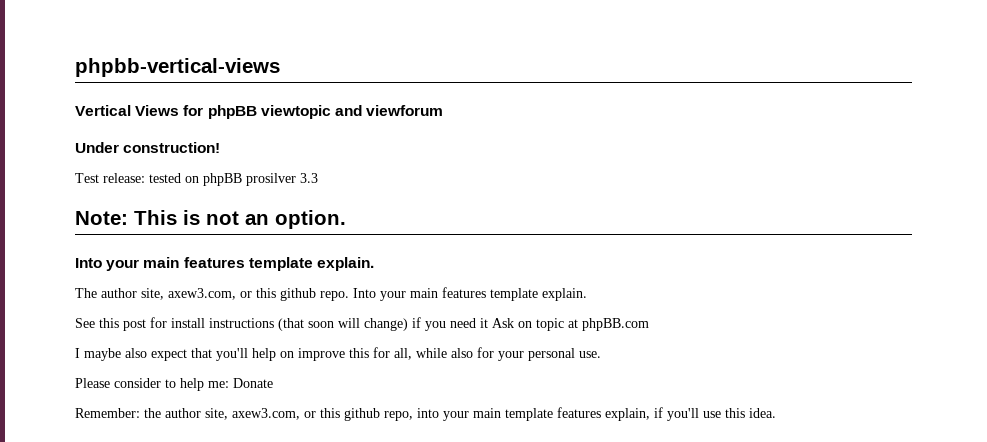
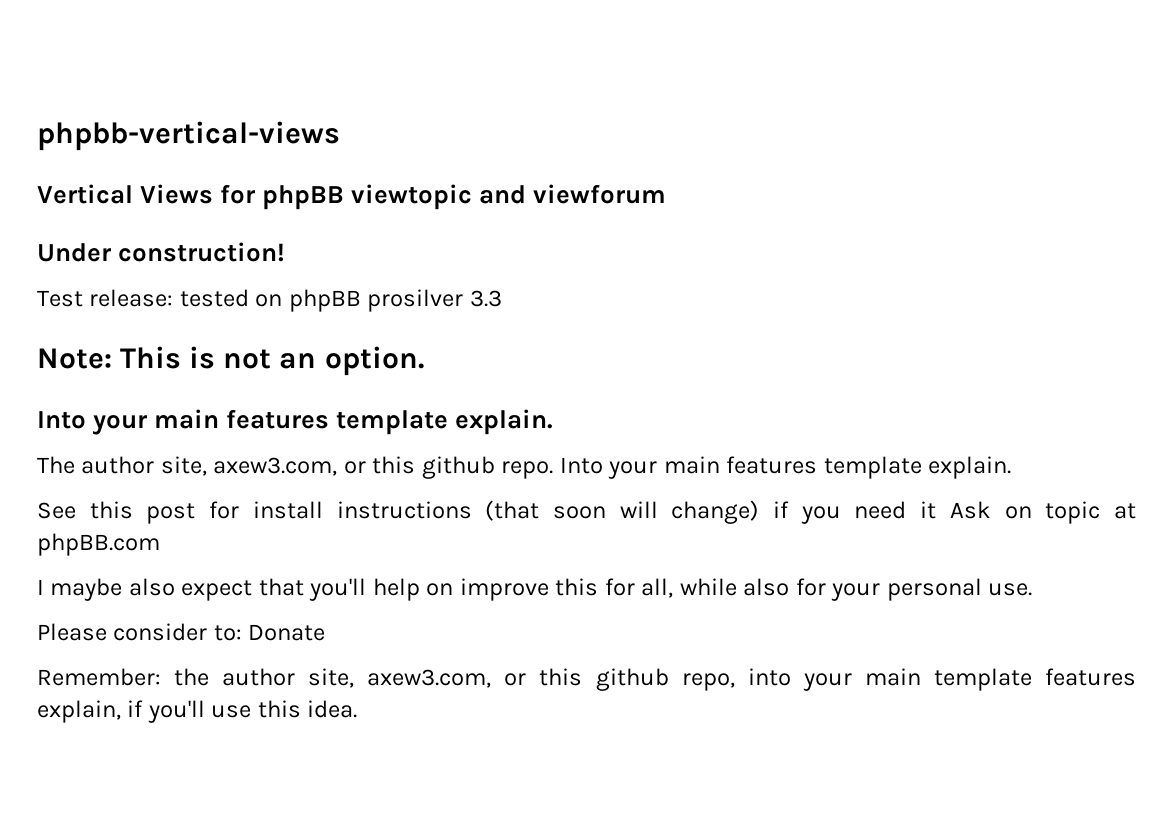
- Please consider to help me: Donate
+ Please consider to: Donate

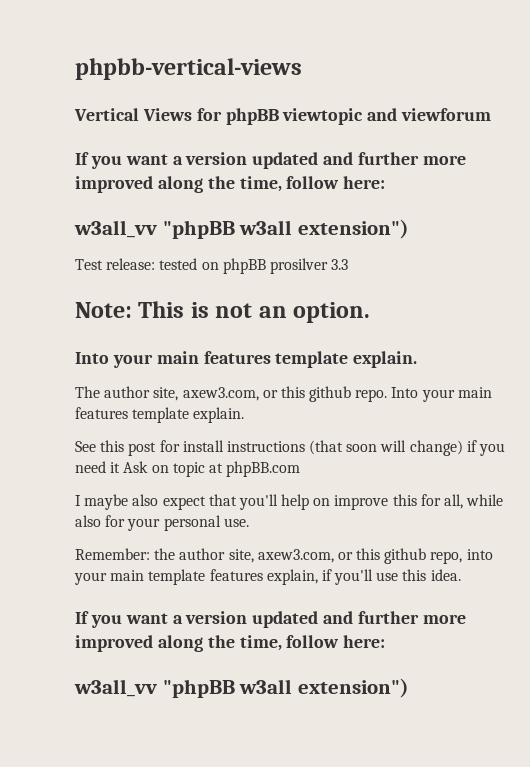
  Vertical Views for phpBB viewtopic and viewforum
- Under construction!
+ If you want a version updated and further more improved along the time, follow here:
+ w3all_vv "phpBB w3all extension")
- Please consider to: Donate
  Remember: the author site, axew3.com, or this github repo, into your main template features explain, if you'll use this idea.
+ If you want a version updated and further more improved along the time, follow here:
+ w3all_vv "phpBB w3all extension")

